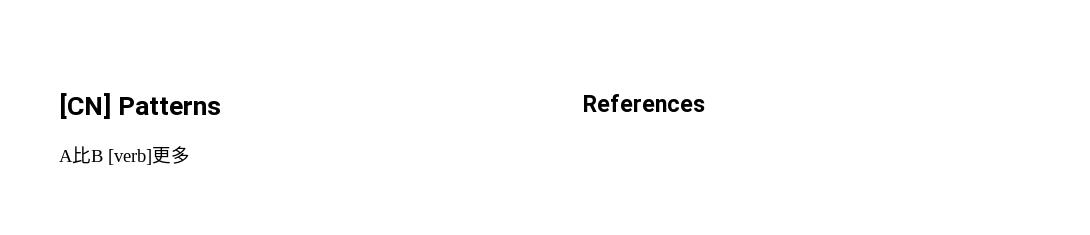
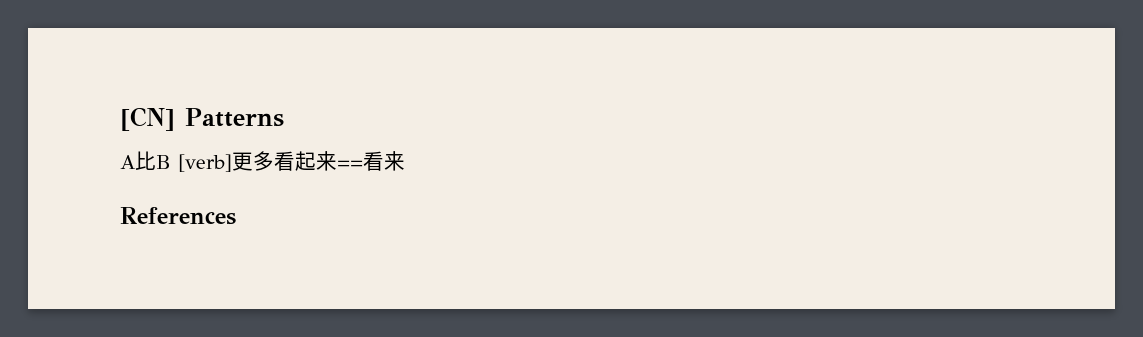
- A比B [verb]更多
+ A比B [verb]更多看起来==看来

